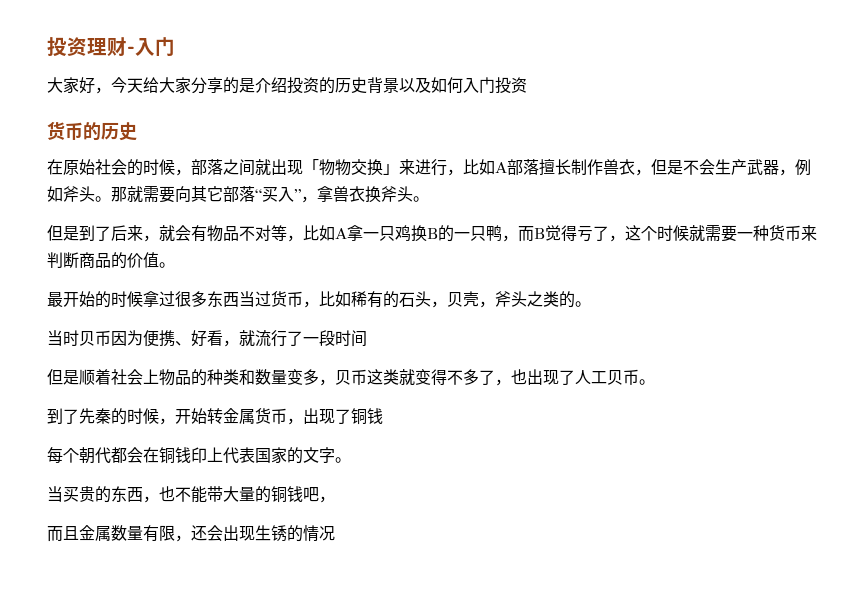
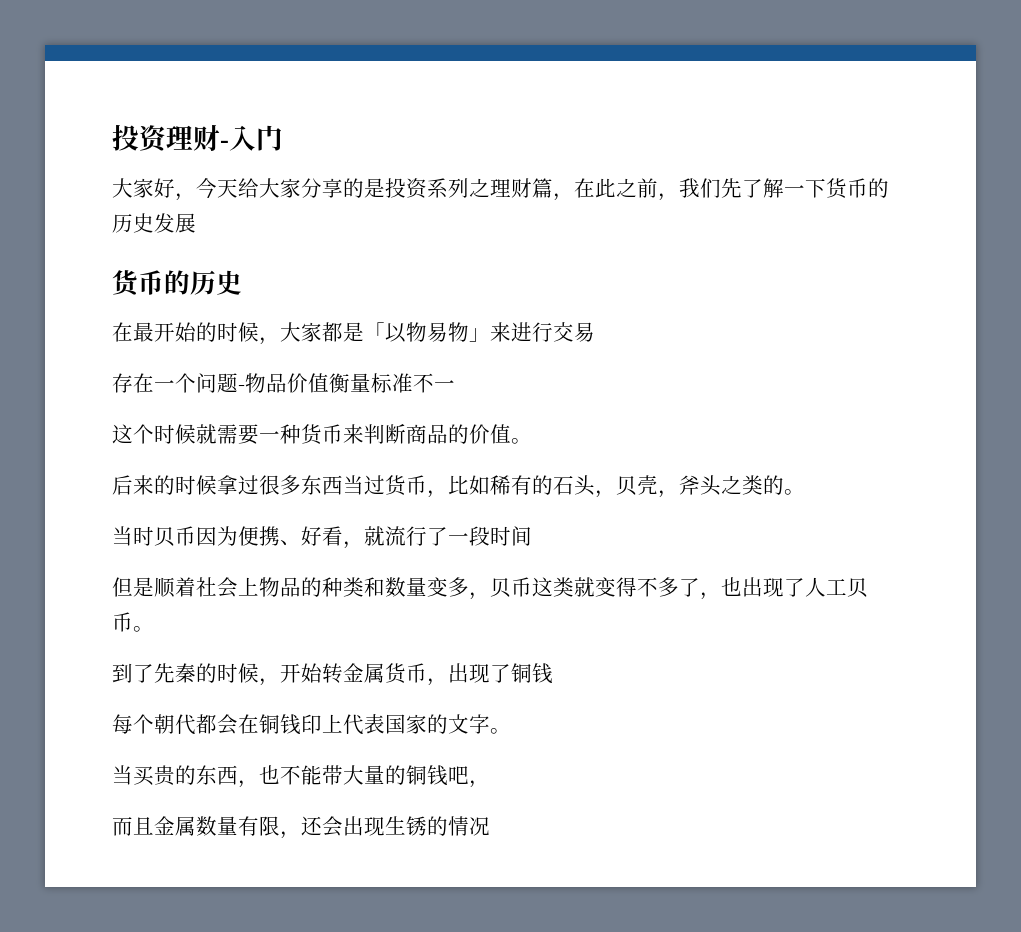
- 大家好，今天给大家分享的是介绍投资的历史背景以及如何入门投资
+ 大家好，今天给大家分享的是投资系列之理财篇，在此之前，我们先了解一下货币的历史发展
  货币的历史
- 在原始社会的时候，部落之间就出现「物物交换」来进行，比如A部落擅长制作兽衣，但是不会生产武器，例如斧头。那就需要向其它部落“买入”，拿兽衣换斧头。
- 但是到了后来，就会有物品不对等，比如A拿一只鸡换B的一只鸭，而B觉得亏了，这个时候就需要一种货币来判断商品的价值。
+ 在最开始的时候，大家都是「以物易物」来进行交易
+ 存在一个问题-物品价值衡量标准不一
+ 这个时候就需要一种货币来判断商品的价值。
- 最开始的时候拿过很多东西当过货币，比如稀有的石头，贝壳，斧头之类的。
+ 后来的时候拿过很多东西当过货币，比如稀有的石头，贝壳，斧头之类的。

